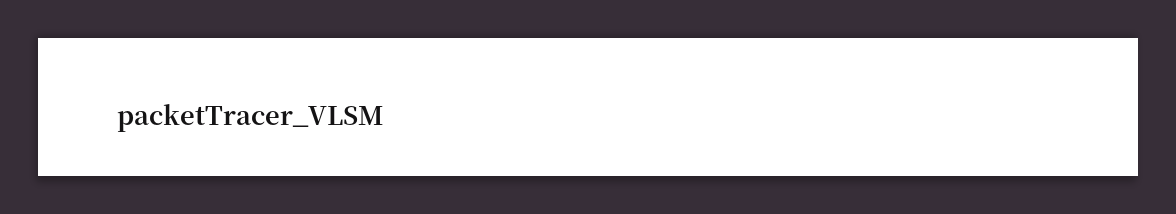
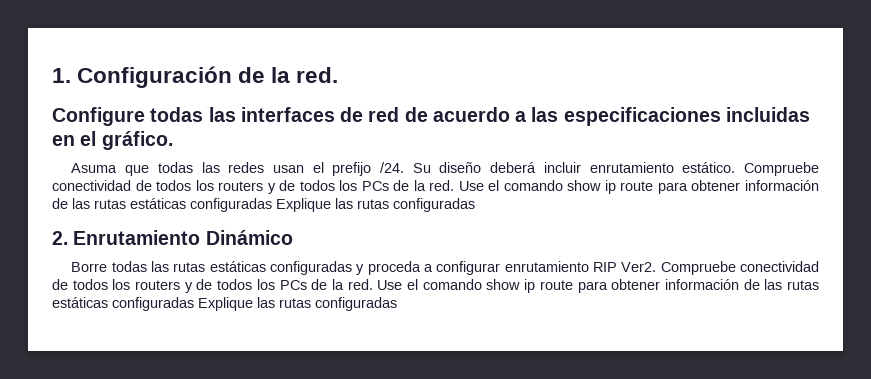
- packetTracer_VLSM
+ 1. Configuración de la red.
+ Configure todas las interfaces de red de acuerdo a las especificaciones incluidas en el gráfico.
+ Asuma que todas las redes usan el prefijo /24. Su diseño deberá incluir enrutamiento estático. Compruebe conectividad de todos los routers y de todos los PCs de la red. Use el comando show ip route para obtener información de las rutas estáticas configuradas Explique las rutas configuradas
+ 2. Enrutamiento Dinámico
+ Borre todas las rutas estáticas configuradas y proceda a configurar enrutamiento RIP Ver2. Compruebe conectividad de todos los routers y de todos los PCs de la red. Use el comando show ip route para obtener información de las rutas estáticas configuradas Explique las rutas configuradas

